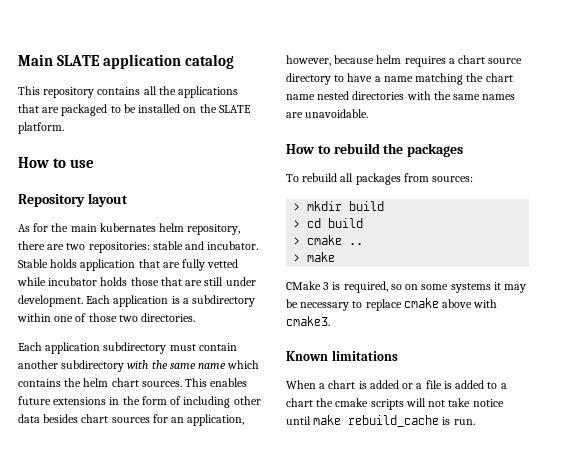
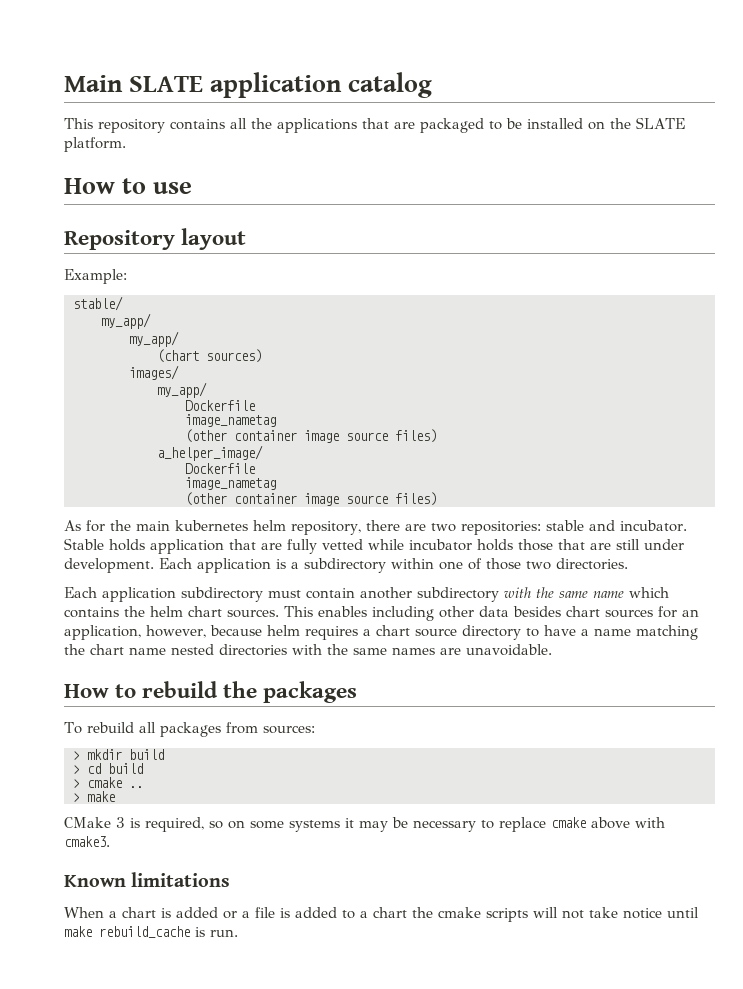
+ Example:
+ stable/
+ my_app/
+ my_app/
+ (chart sources)
+ images/
+ my_app/
+ Dockerfile
+ image_nametag
+ (other container image source files)
+ a_helper_image/
+ Dockerfile
+ image_nametag
+ (other container image source files)
- As for the main kubernates helm repository, there are two repositories: stable and incubator.
+ As for the main kubernetes helm repository, there are two repositories: stable and incubator.
- This enables future extensions in the form of including other data besides chart sources for an application, however, because helm requires a chart source directory to have a name matching the chart name nested directories with the same names are unavoidable.
+ This enables including other data besides chart sources for an application, however, because helm requires a chart source directory to have a name matching the chart name nested directories with the same names are unavoidable.

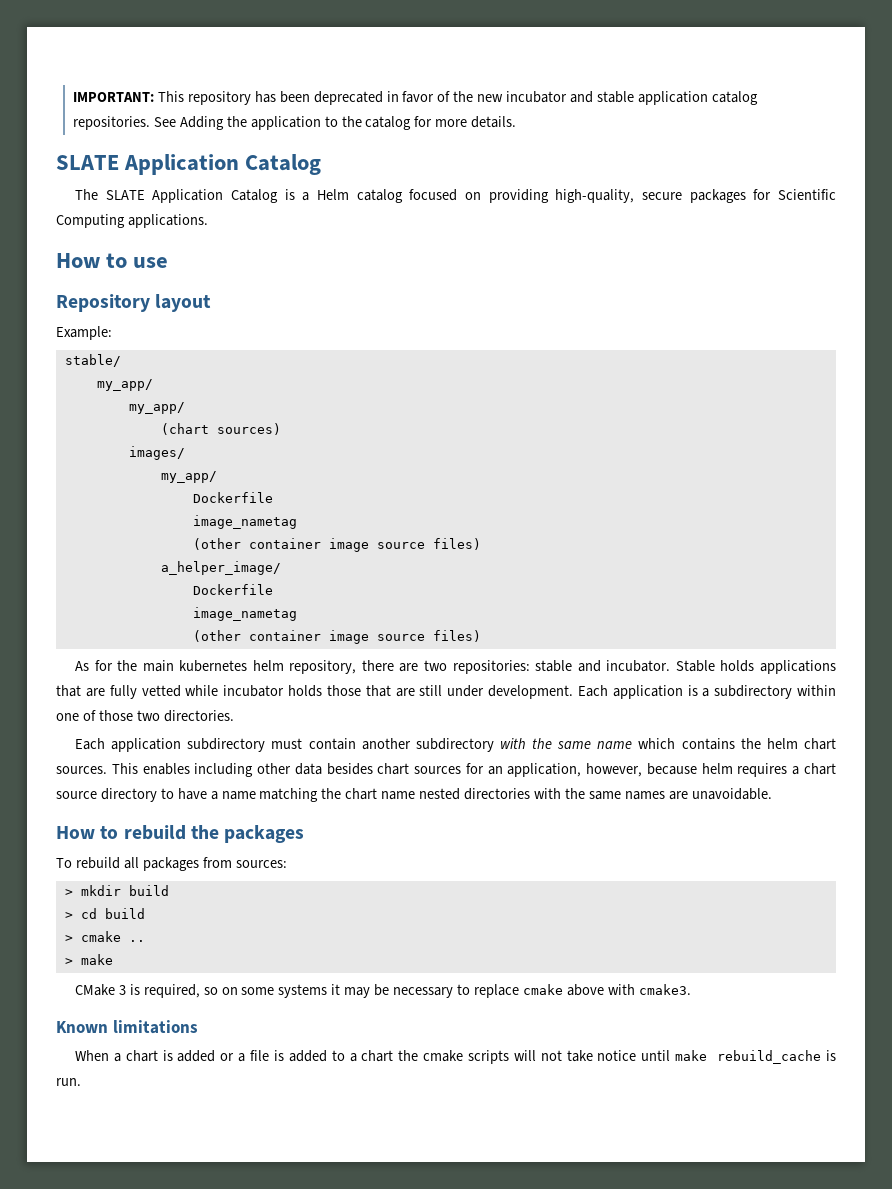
- Main SLATE application catalog
- This repository contains all the applications that are packaged to be installed on the SLATE platform.
+ IMPORTANT: This repository has been deprecated in favor of the new incubator and stable application catalog repositories. See Adding the application to the catalog for more details.
+ SLATE Application Catalog
+ The SLATE Application Catalog is a Helm catalog focused on providing high-quality, secure packages for Scientific Computing applications.
- Stable holds application that are fully vetted while incubator holds those that are still under development.
+ Stable holds applications that are fully vetted while incubator holds those that are still under development.

